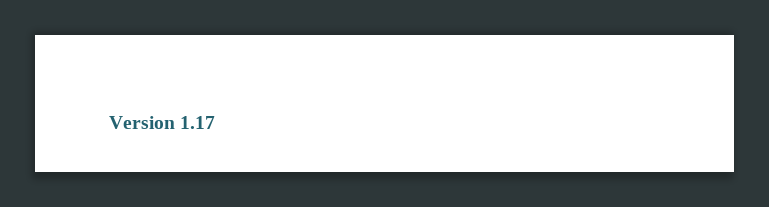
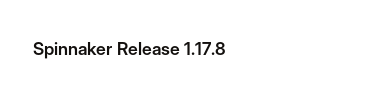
- Version 1.17
+ Spinnaker Release 1.17.8

